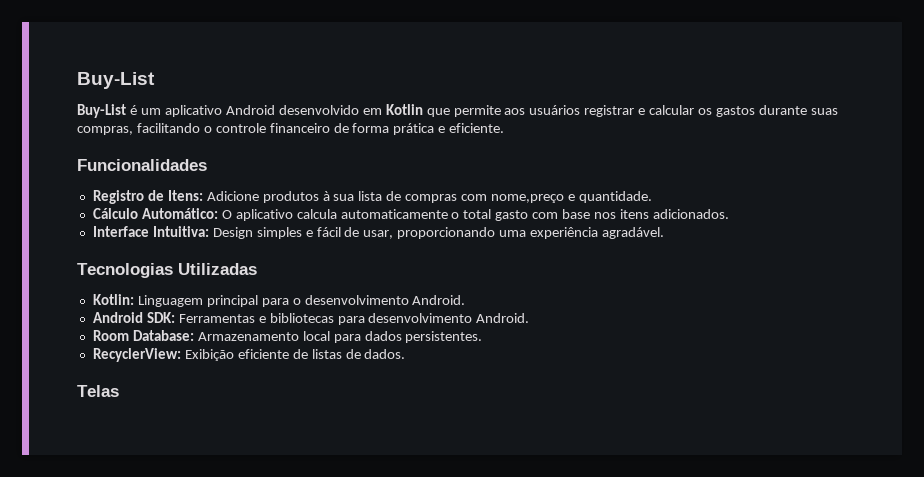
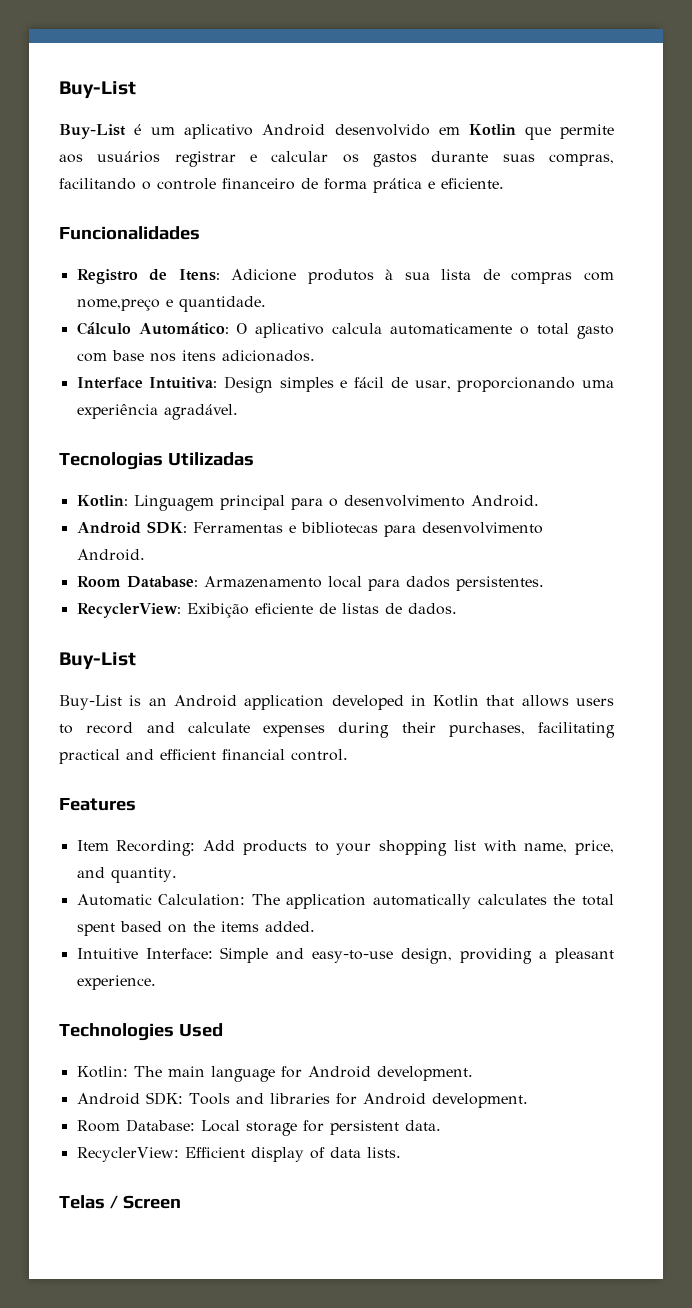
  RecyclerView: Exibição eficiente de listas de dados.
+ Buy-List
+ Buy-List is an Android application developed in Kotlin that allows users to record and calculate expenses during their purchases, facilitating practical and efficient financial control.
+ Features
+ Item Recording: Add products to your shopping list with name, price, and quantity.
+ Automatic Calculation: The application automatically calculates the total spent based on the items added.
+ Intuitive Interface: Simple and easy-to-use design, providing a pleasant experience.
+ Technologies Used
+ Kotlin: The main language for Android development.
+ Android SDK: Tools and libraries for Android development.
+ Room Database: Local storage for persistent data.
+ RecyclerView: Efficient display of data lists.
- Telas
+ Telas / Screen

